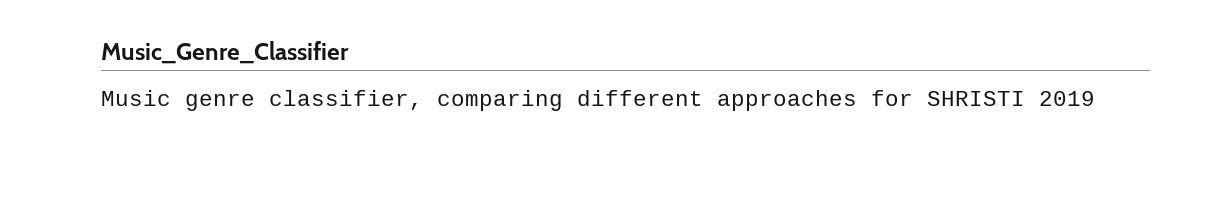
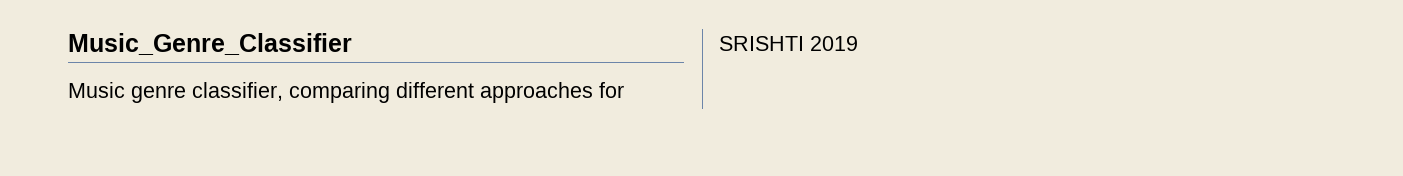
- Music genre classifier, comparing different approaches for SHRISTI 2019
+ Music genre classifier, comparing different approaches for SRISHTI 2019

